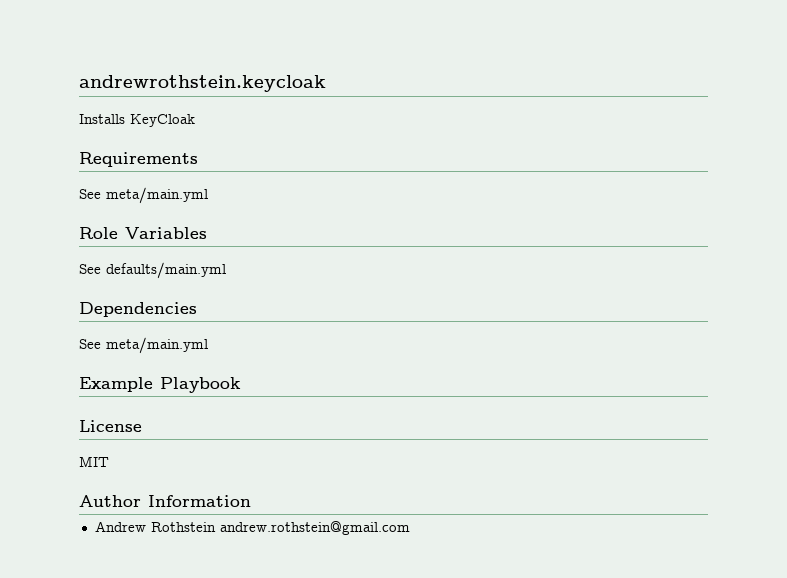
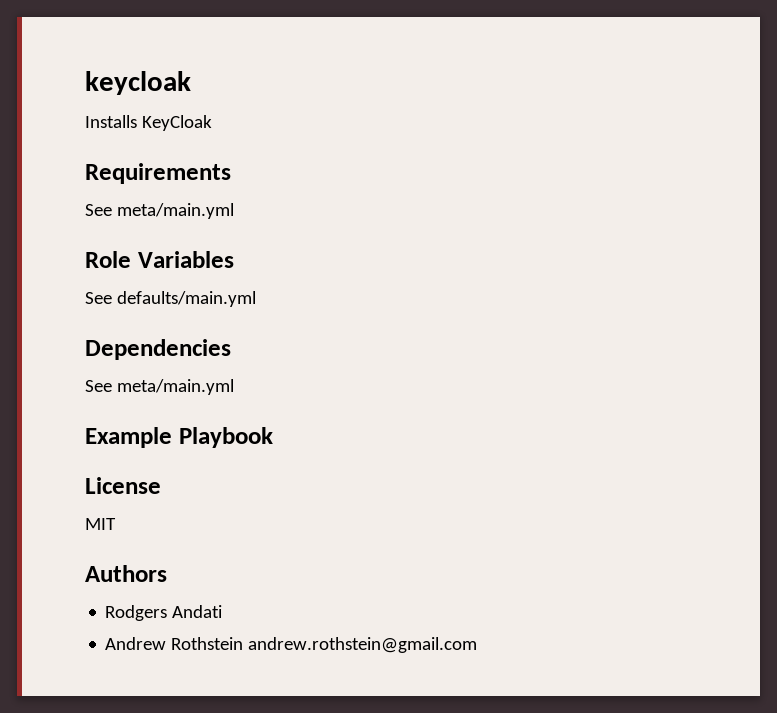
- andrewrothstein.keycloak
+ keycloak
- Author Information
+ Authors
+ Rodgers Andati

